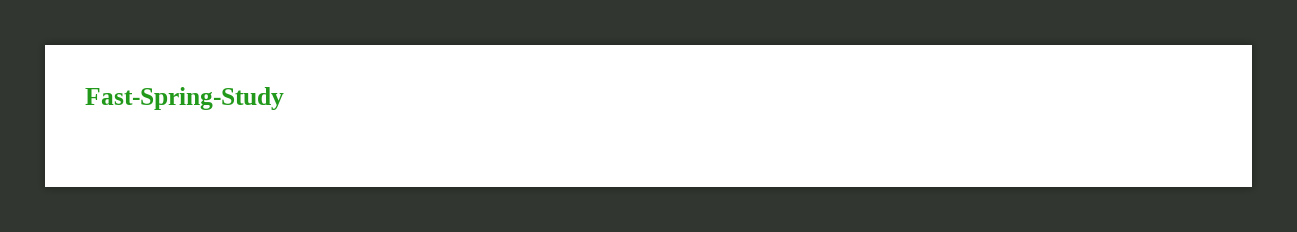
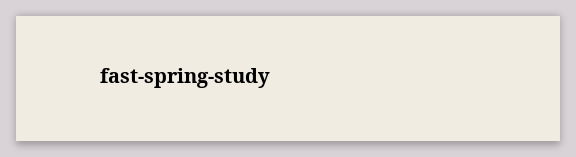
- Fast-Spring-Study
+ fast-spring-study

